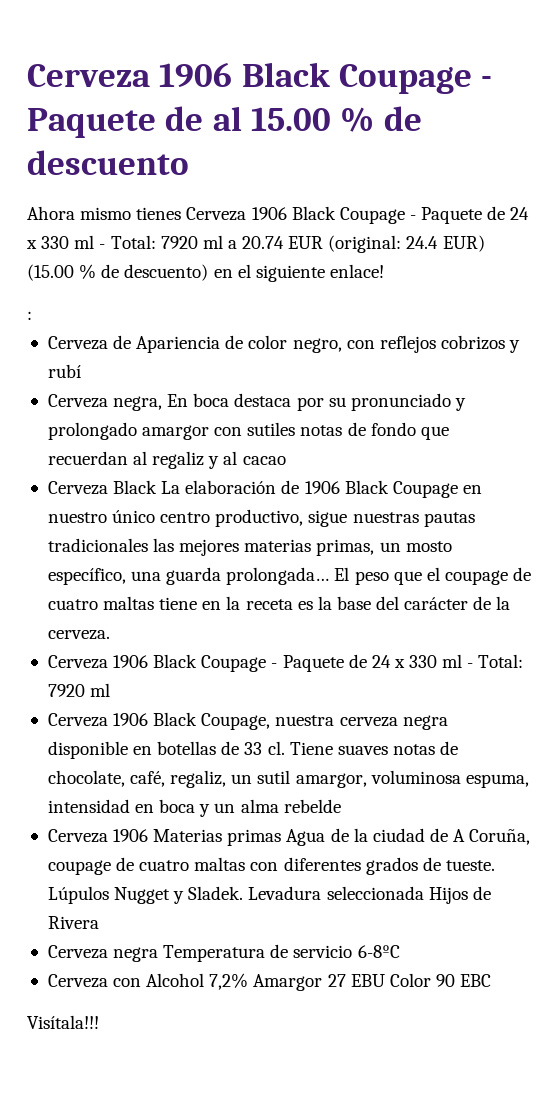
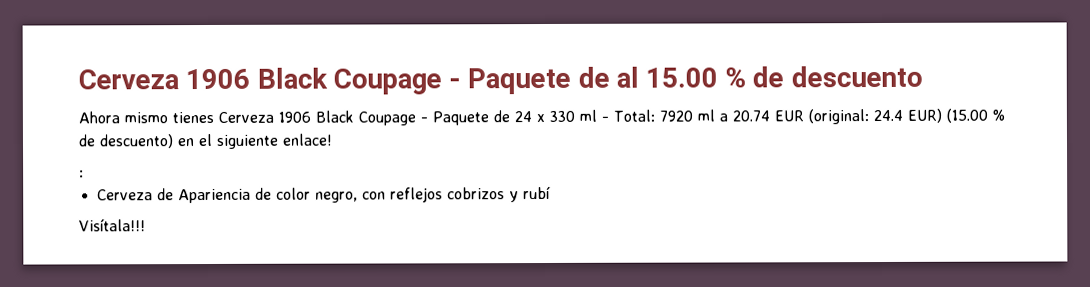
- Cerveza negra, En boca destaca por su pronunciado y prolongado amargor con sutiles notas de fondo que recuerdan al regaliz y al cacao
- Cerveza Black La elaboración de 1906 Black Coupage en nuestro único centro productivo, sigue nuestras pautas tradicionales las mejores materias primas, un mosto específico, una guarda prolongada… El peso que el coupage de cuatro maltas tiene en la receta es la base del carácter de la cerveza.
- Cerveza 1906 Black Coupage - Paquete de 24 x 330 ml - Total: 7920 ml
- Cerveza 1906 Black Coupage, nuestra cerveza negra disponible en botellas de 33 cl. Tiene suaves notas de chocolate, café, regaliz, un sutil amargor, voluminosa espuma, intensidad en boca y un alma rebelde
- Cerveza 1906 Materias primas Agua de la ciudad de A Coruña, coupage de cuatro maltas con diferentes grados de tueste. Lúpulos Nugget y Sladek. Levadura seleccionada Hijos de Rivera
- Cerveza negra Temperatura de servicio 6-8ºC
- Cerveza con Alcohol 7,2% Amargor 27 EBU Color 90 EBC

